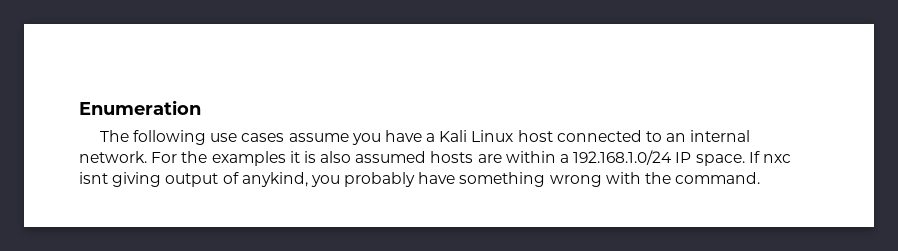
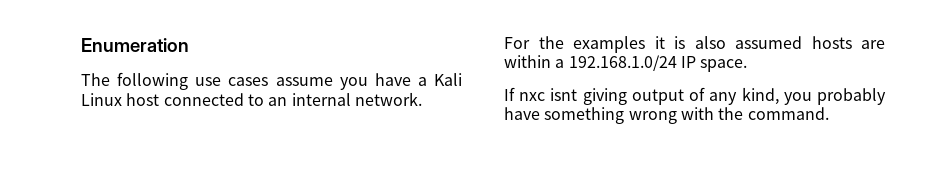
- The following use cases assume you have a Kali Linux host connected to an internal network. For the examples it is also assumed hosts are within a 192.168.1.0/24 IP space. If nxc isnt giving output of anykind, you probably have something wrong with the command.
+ The following use cases assume you have a Kali Linux host connected to an internal network.
+ For the examples it is also assumed hosts are within a 192.168.1.0/24 IP space.
+ If nxc isnt giving output of any kind, you probably have something wrong with the command.

